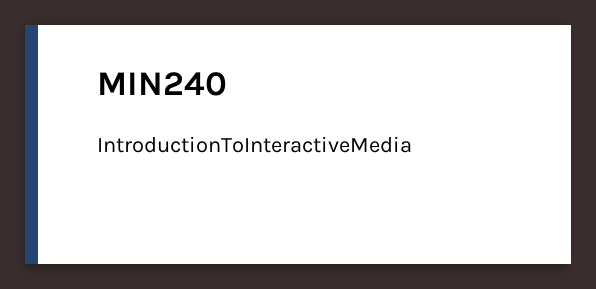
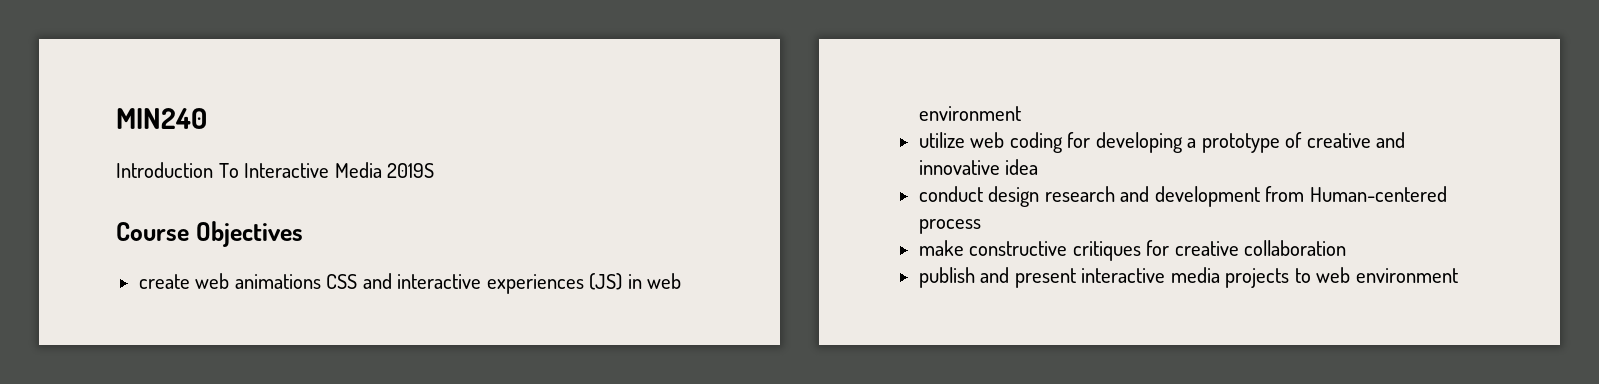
- IntroductionToInteractiveMedia
+ Introduction To Interactive Media 2019S
+ Course Objectives
+ create web animations CSS and interactive experiences (JS) in web environment
+ utilize web coding for developing a prototype of creative and innovative idea
+ conduct design research and development from Human-centered process
+ make constructive critiques for creative collaboration
+ publish and present interactive media projects to web environment

